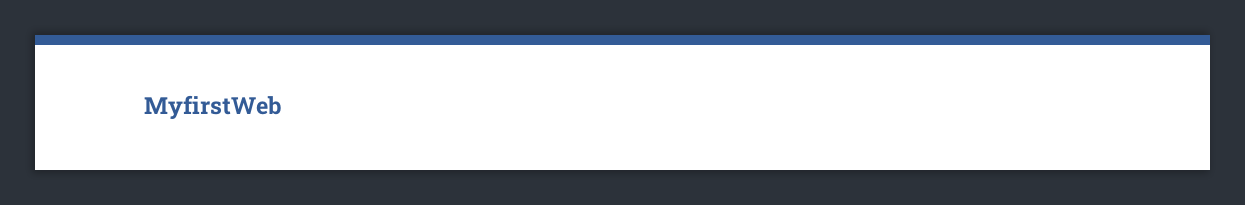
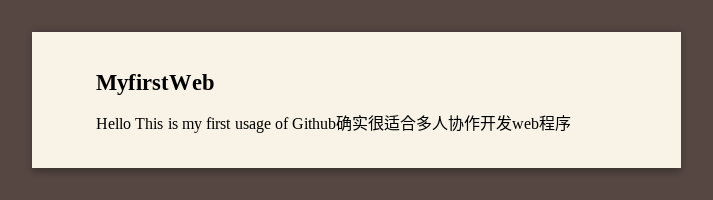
+ Hello This is my first usage of Github确实很适合多人协作开发web程序

